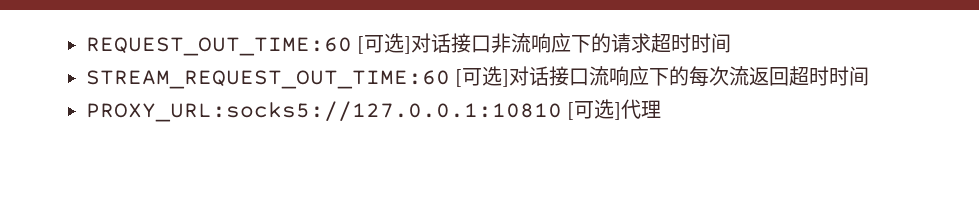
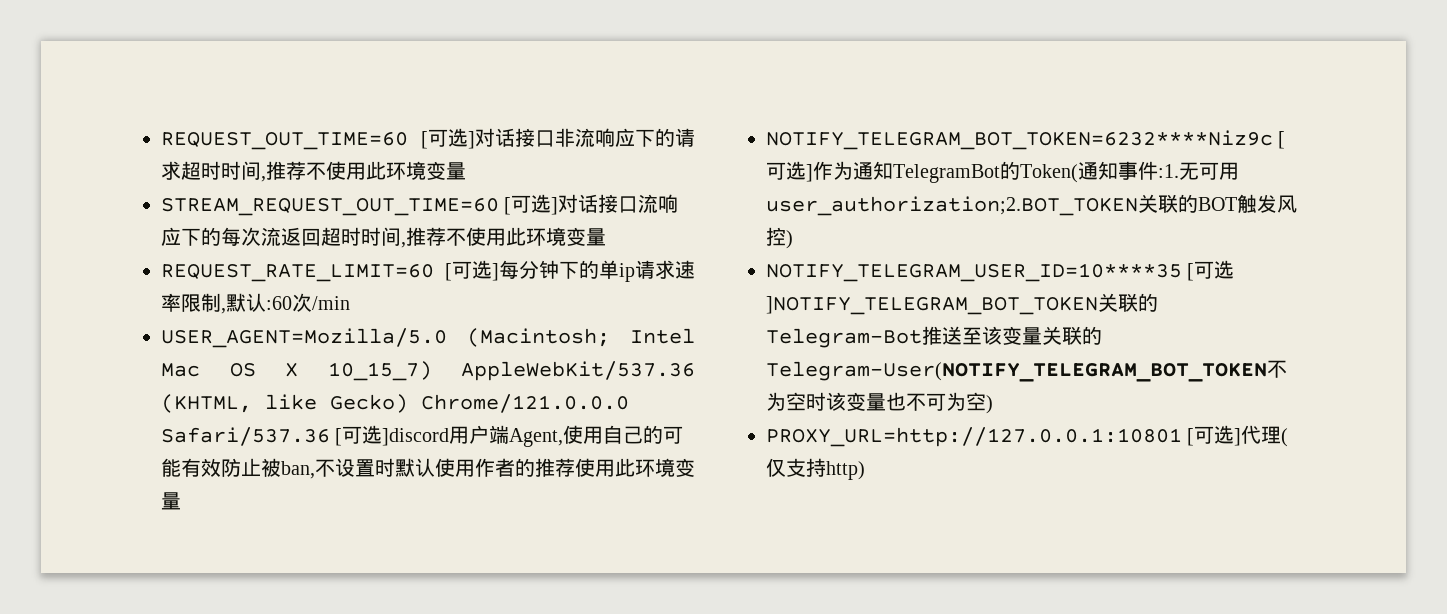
- REQUEST_OUT_TIME:60 [可选]对话接口非流响应下的请求超时时间
- STREAM_REQUEST_OUT_TIME:60 [可选]对话接口流响应下的每次流返回超时时间
- PROXY_URL:socks5://127.0.0.1:10810 [可选]代理
+ REQUEST_OUT_TIME=60 [可选]对话接口非流响应下的请求超时时间,推荐不使用此环境变量
+ STREAM_REQUEST_OUT_TIME=60 [可选]对话接口流响应下的每次流返回超时时间,推荐不使用此环境变量
+ REQUEST_RATE_LIMIT=60 [可选]每分钟下的单ip请求速率限制,默认:60次/min
+ USER_AGENT=Mozilla/5.0 (Macintosh; Intel Mac OS X 10_15_7) AppleWebKit/537.36 (KHTML, like Gecko) Chrome/121.0.0.0 Safari/537.36 [可选]discord用户端Agent,使用自己的可能有效防止被ban,不设置时默认使用作者的推荐使用此环境变量
+ NOTIFY_TELEGRAM_BOT_TOKEN=6232****Niz9c [可选]作为通知TelegramBot的Token(通知事件:1.无可用user_authorization;2.BOT_TOKEN关联的BOT触发风控)
+ NOTIFY_TELEGRAM_USER_ID=10****35 [可选]NOTIFY_TELEGRAM_BOT_TOKEN关联的Telegram-Bot推送至该变量关联的Telegram-User(NOTIFY_TELEGRAM_BOT_TOKEN不为空时该变量也不可为空)
+ PROXY_URL=http://127.0.0.1:10801 [可选]代理(仅支持http)

